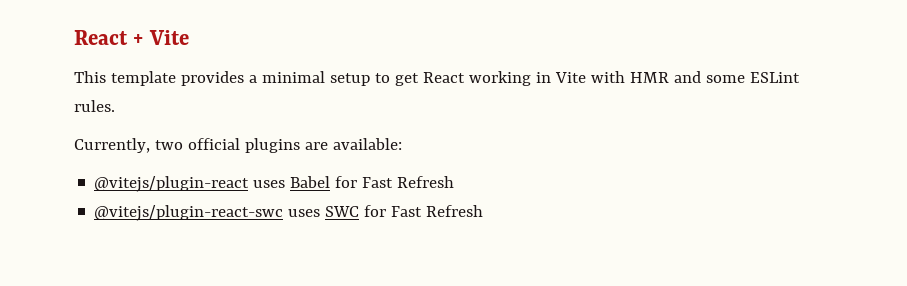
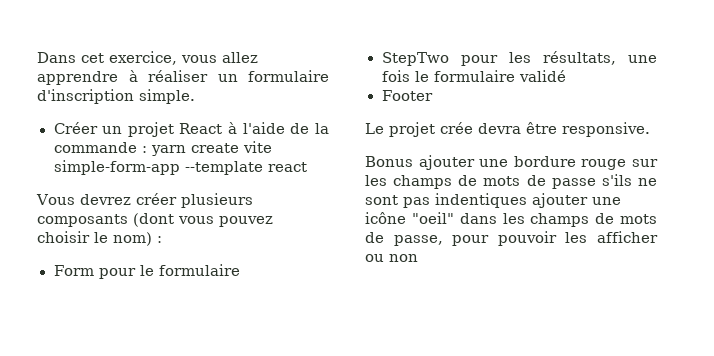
- React + Vite
- This template provides a minimal setup to get React working in Vite with HMR and some ESLint rules.
- Currently, two official plugins are available:
- @vitejs/plugin-react uses Babel for Fast Refresh
- @vitejs/plugin-react-swc uses SWC for Fast Refresh
+ Dans cet exercice, vous allez apprendre à réaliser un formulaire d'inscription simple.
+ Créer un projet React à l'aide de la commande : yarn create vite simple-form-app --template react
+ Vous devrez créer plusieurs composants (dont vous pouvez choisir le nom) :
+ Form pour le formulaire
+ StepTwo pour les résultats, une fois le formulaire validé
+ Footer
+ Le projet crée devra être responsive.
+ Bonus ajouter une bordure rouge sur les champs de mots de passe s'ils ne sont pas indentiques ajouter une icône "oeil" dans les champs de mots de passe, pour pouvoir les afficher ou non

